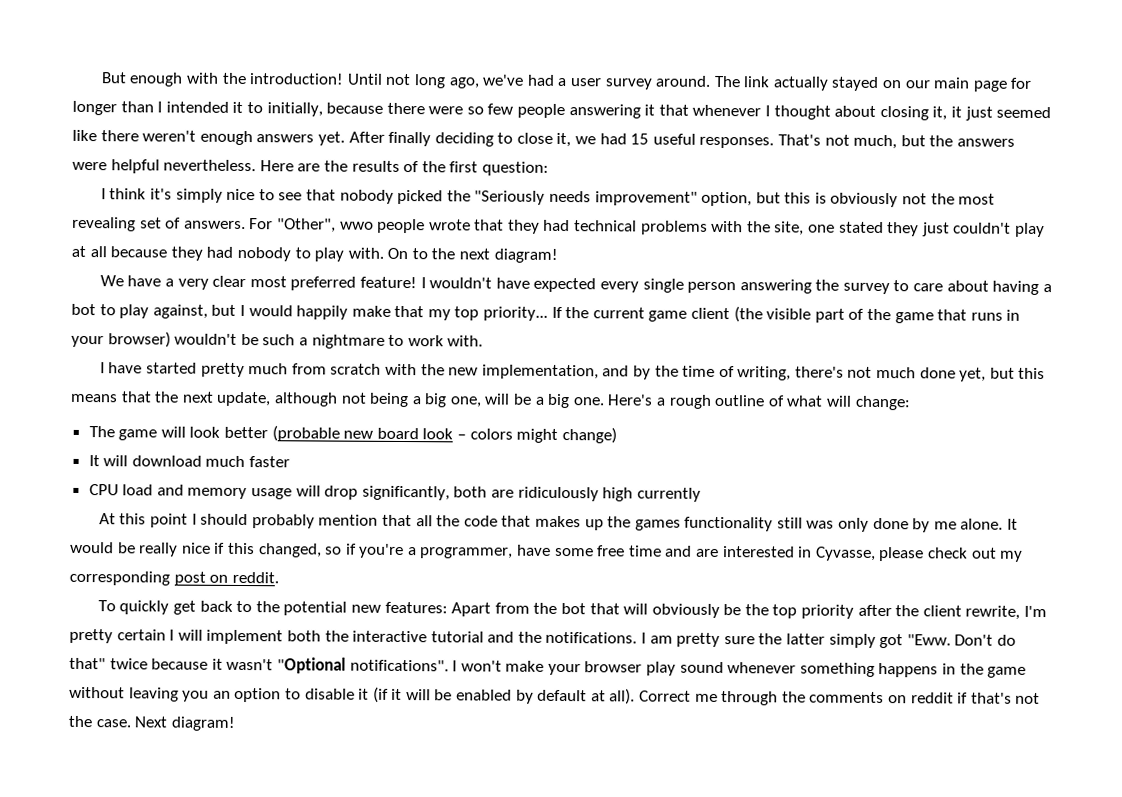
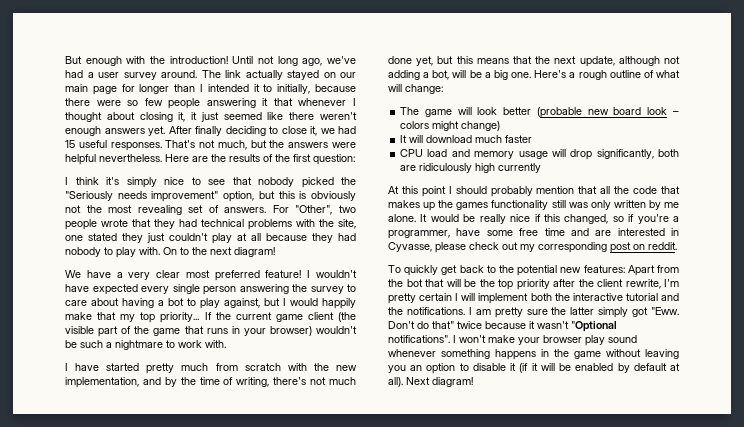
- For "Other", wwo people wrote that they had technical problems with the site, one stated they just couldn't play at all because they had nobody to play with.
+ For "Other", two people wrote that they had technical problems with the site, one stated they just couldn't play at all because they had nobody to play with.
- I have started pretty much from scratch with the new implementation, and by the time of writing, there's not much done yet, but this means that the next update, although not being a big one, will be a big one.
+ I have started pretty much from scratch with the new implementation, and by the time of writing, there's not much done yet, but this means that the next update, although not adding a bot, will be a big one.
- At this point I should probably mention that all the code that makes up the games functionality still was only done by me alone.
+ At this point I should probably mention that all the code that makes up the games functionality still was only written by me alone.
- To quickly get back to the potential new features: Apart from the bot that will obviously be the top priority after the client rewrite, I'm pretty certain I will implement both the interactive tutorial and the notifications.
+ To quickly get back to the potential new features: Apart from the bot that will be the top priority after the client rewrite, I'm pretty certain I will implement both the interactive tutorial and the notifications.
- Correct me through the comments on reddit if that's not the case.

